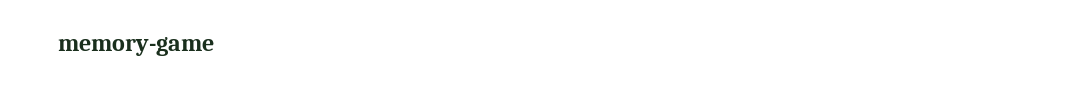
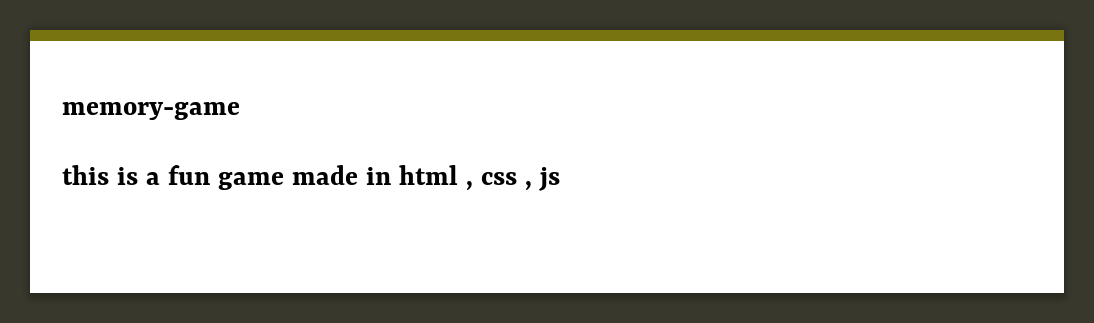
+ this is a fun game made in html , css , js

